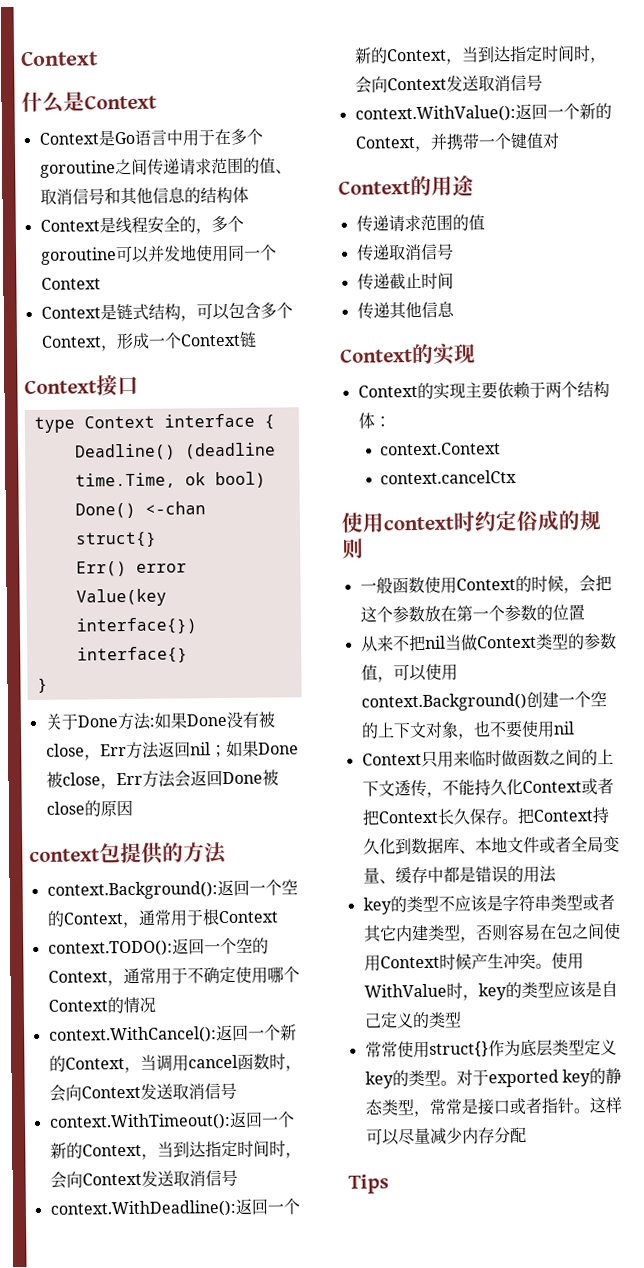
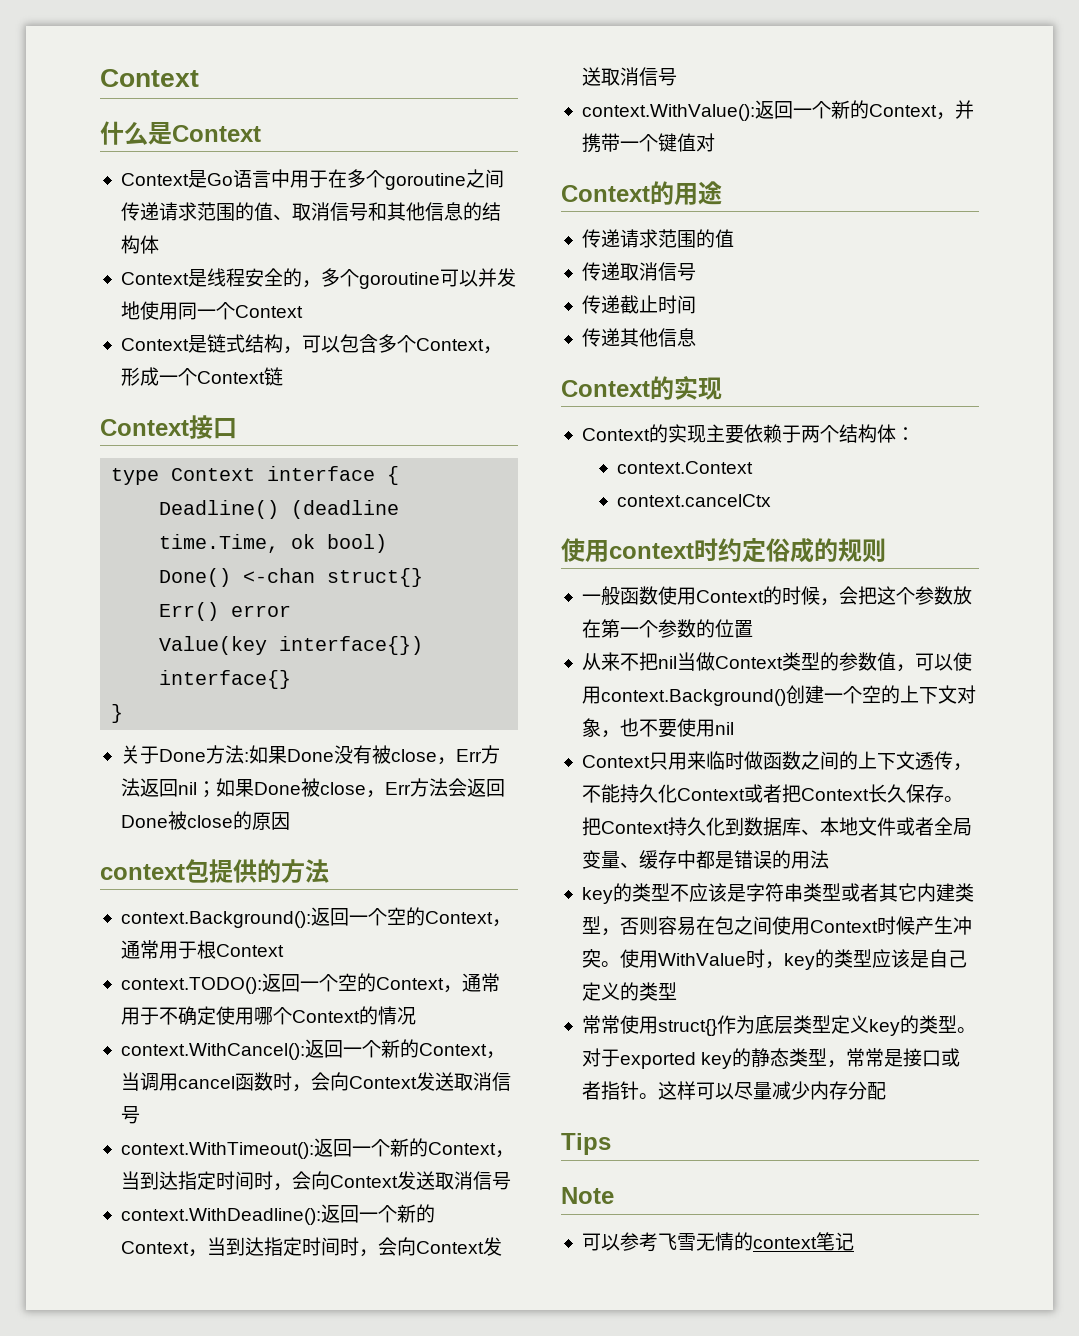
+ Note
+ 可以参考飞雪无情的context笔记

